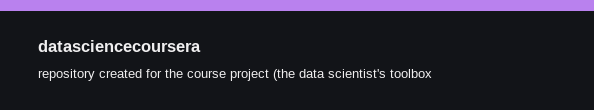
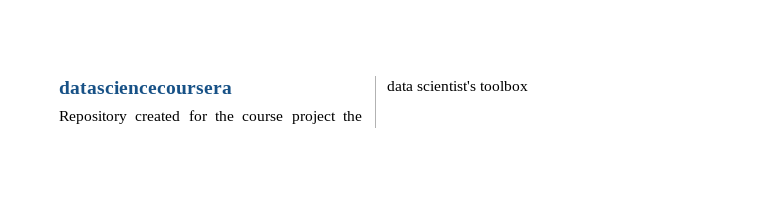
- repository created for the course project (the data scientist's toolbox
+ Repository created for the course project the data scientist's toolbox

